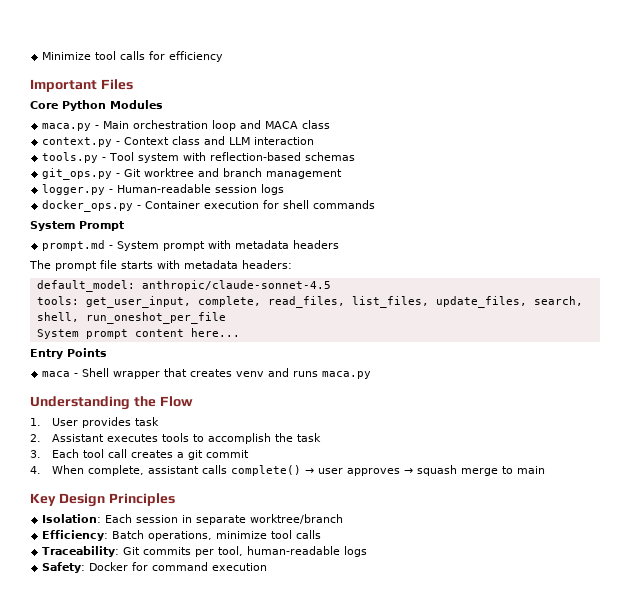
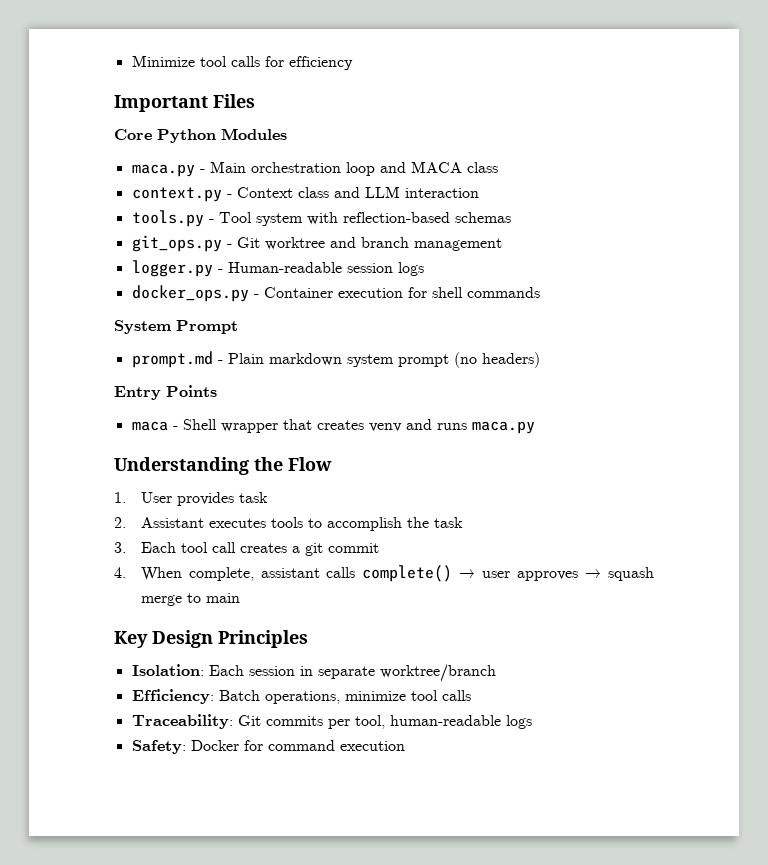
- prompt.md - System prompt with metadata headers
- The prompt file starts with metadata headers:
- default_model: anthropic/claude-sonnet-4.5
- tools: get_user_input, complete, read_files, list_files, update_files, search, shell, run_oneshot_per_file
- System prompt content here...
+ prompt.md - Plain markdown system prompt (no headers)

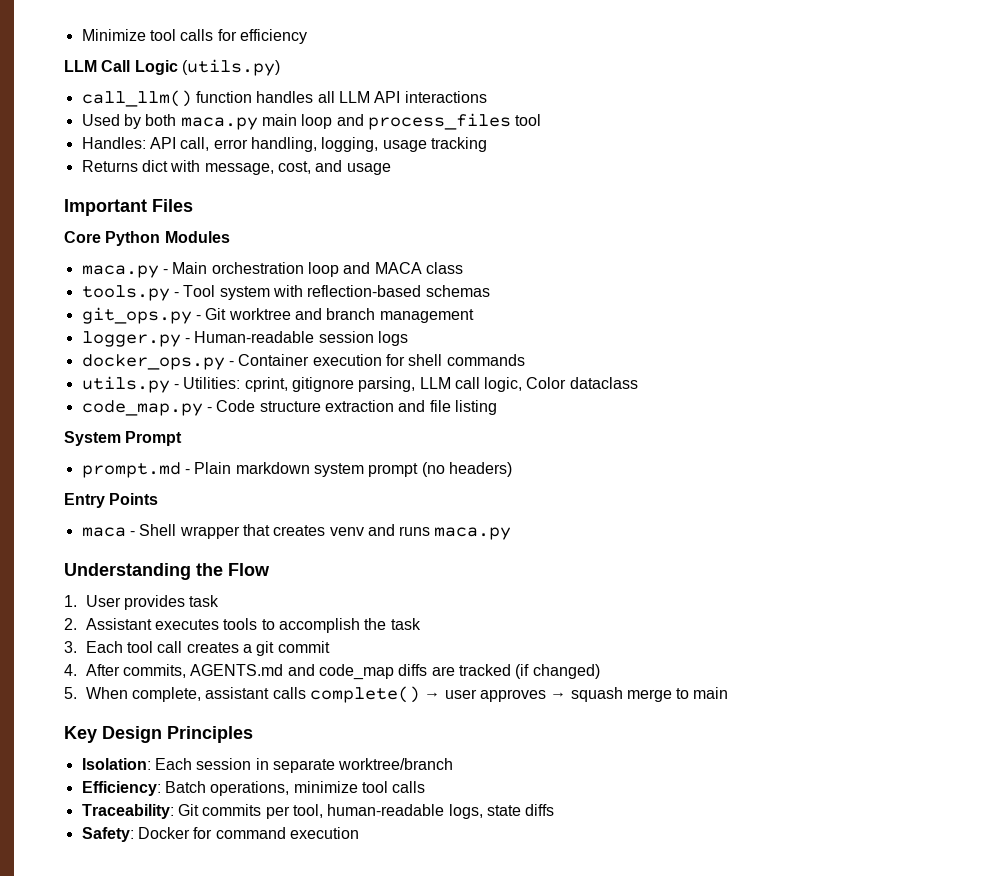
+ LLM Call Logic (utils.py)
+ call_llm() function handles all LLM API interactions
+ Used by both maca.py main loop and process_files tool
+ Handles: API call, error handling, logging, usage tracking
+ Returns dict with message, cost, and usage
- context.py - Context class and LLM interaction
+ utils.py - Utilities: cprint, gitignore parsing, LLM call logic, Color dataclass
+ code_map.py - Code structure extraction and file listing
- 4. When complete, assistant calls complete() → user approves → squash merge to main
+ 4. After commits, AGENTS.md and code_map diffs are tracked (if changed)
+ 5. When complete, assistant calls complete() → user approves → squash merge to main
- Traceability: Git commits per tool, human-readable logs
+ Traceability: Git commits per tool, human-readable logs, state diffs

